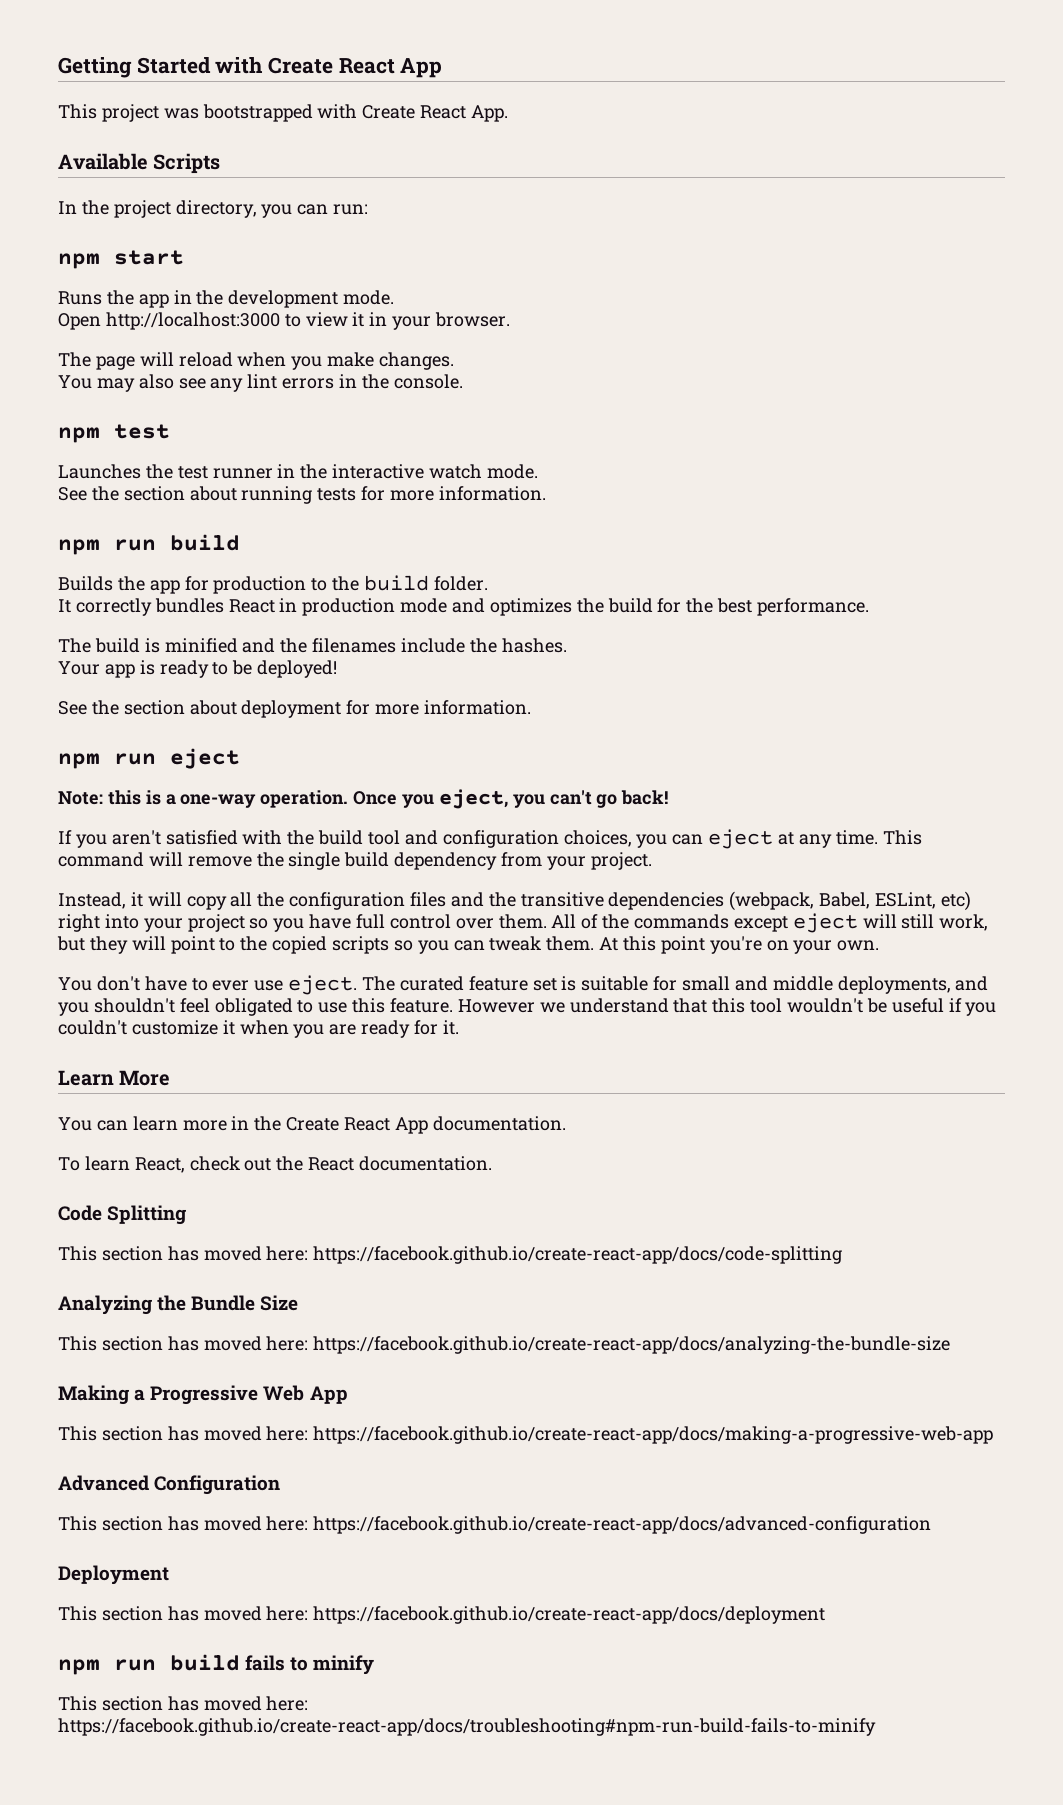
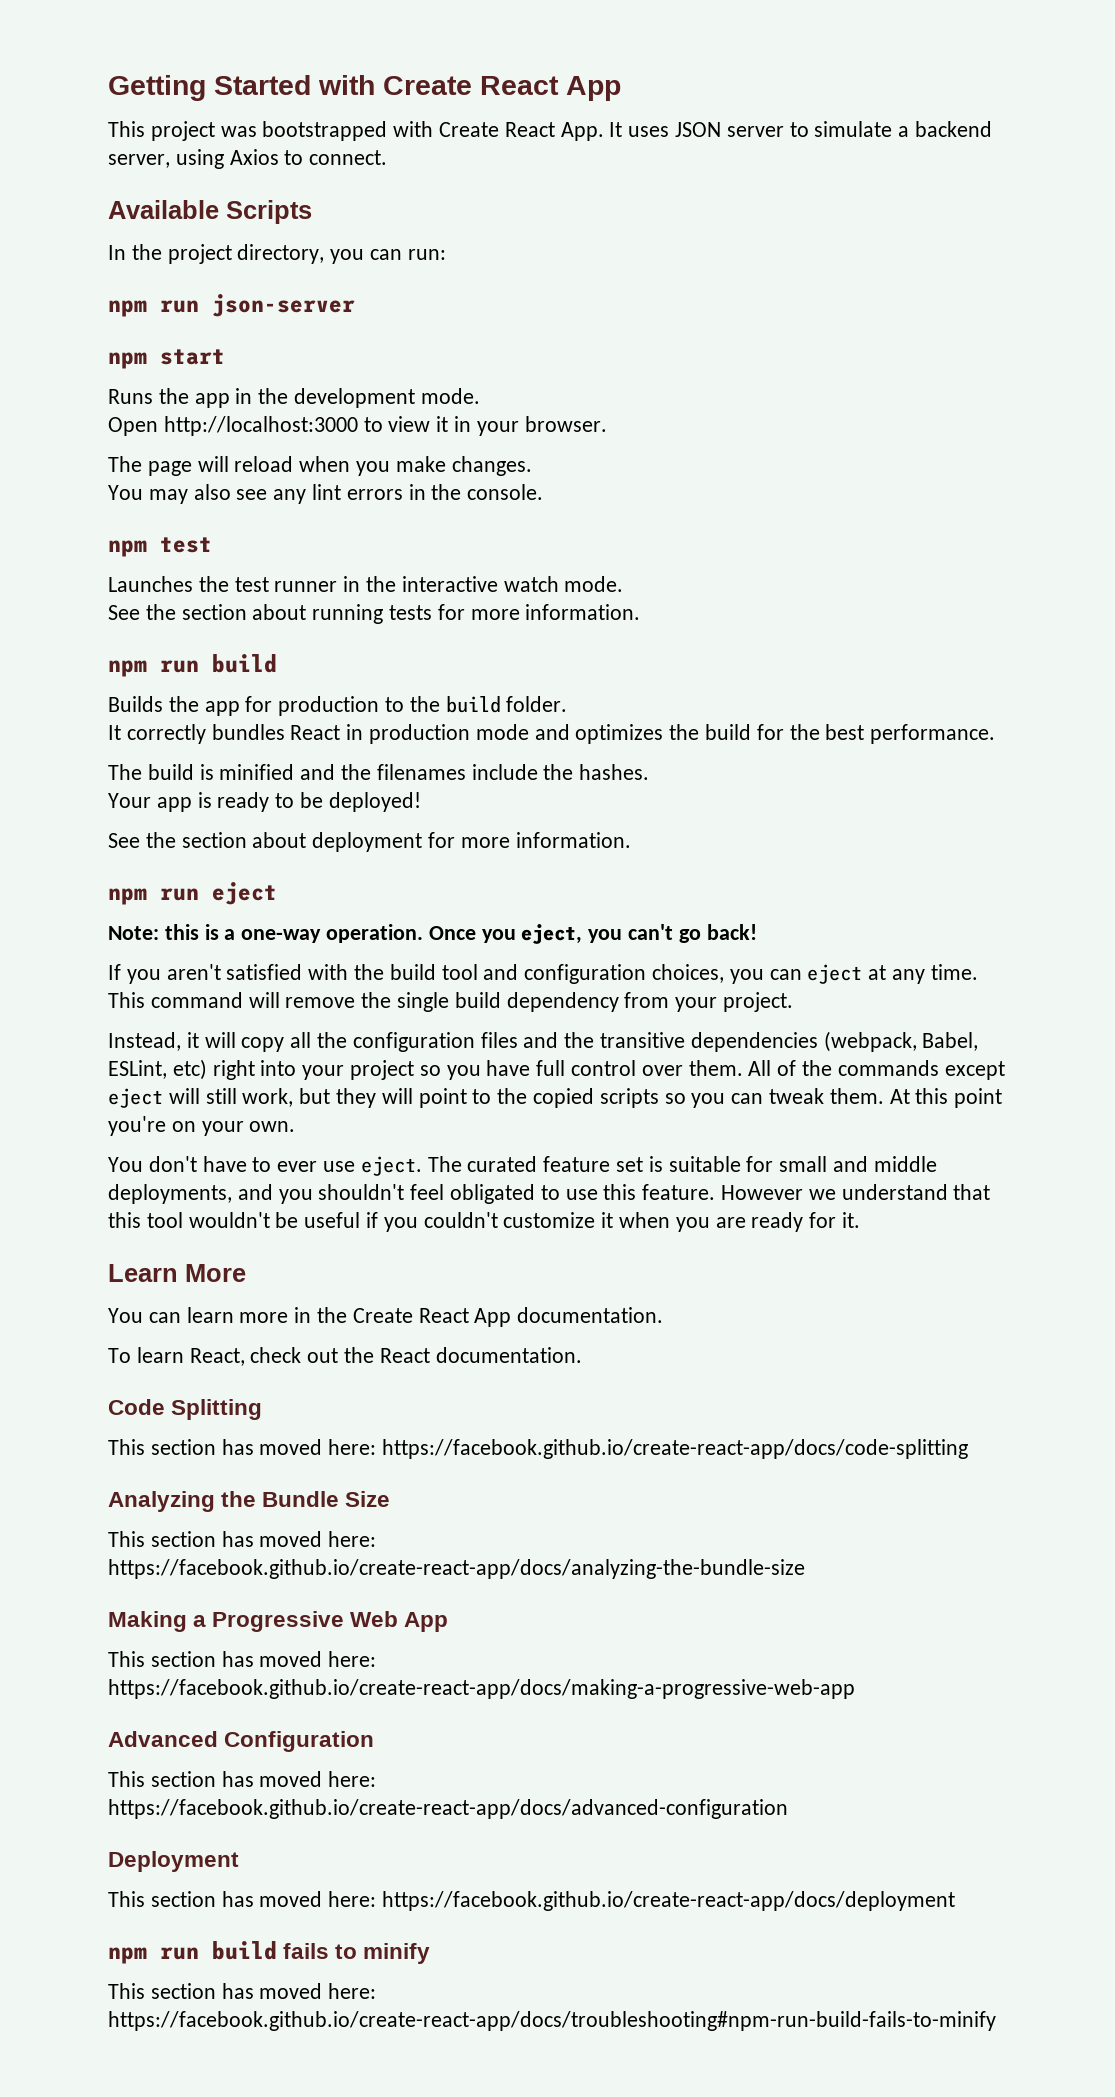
- This project was bootstrapped with Create React App.
+ This project was bootstrapped with Create React App. It uses JSON server to simulate a backend server, using Axios to connect.
+ npm run json-server

